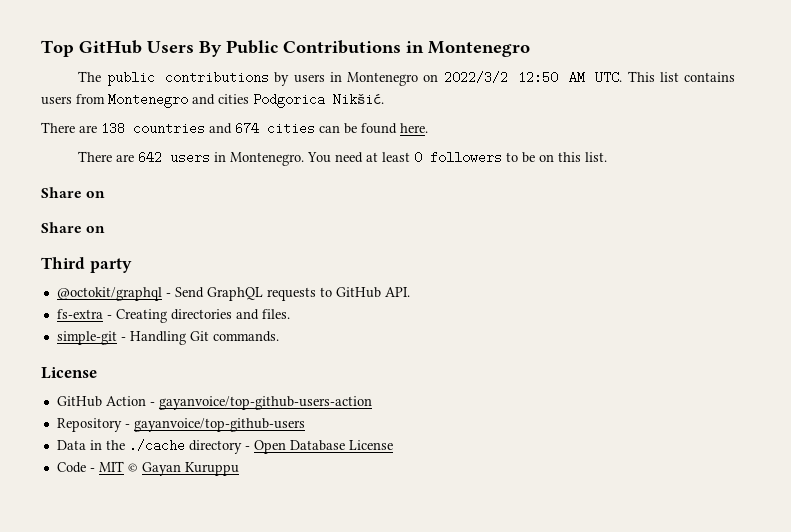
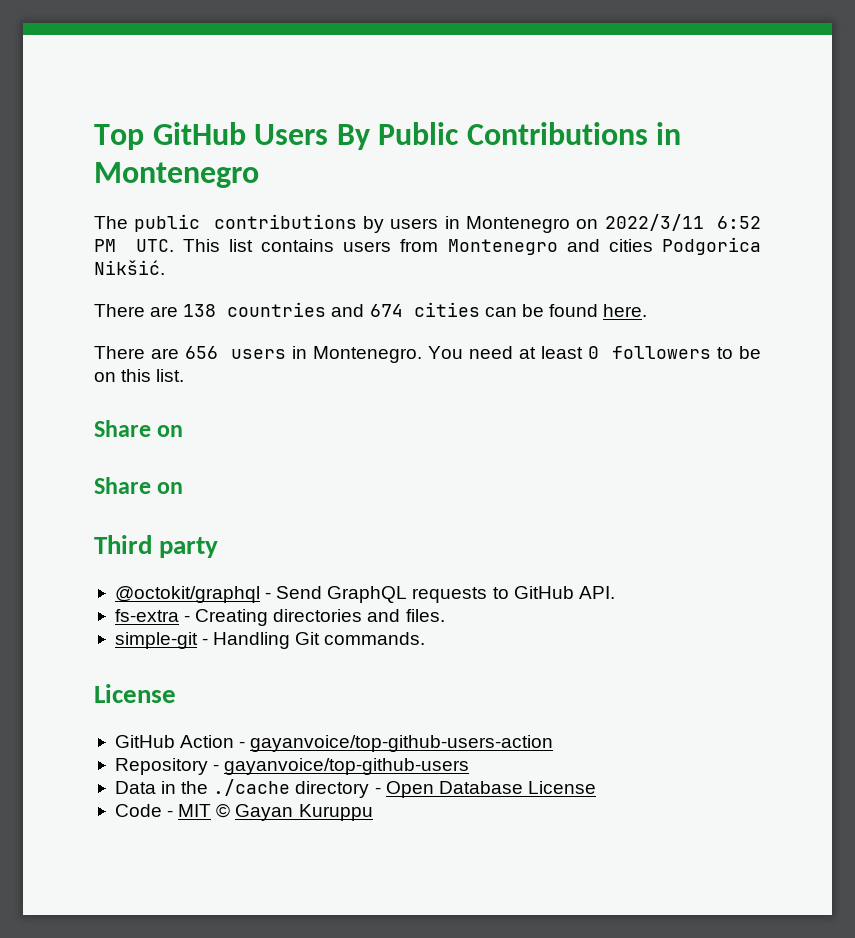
- The public contributions by users in Montenegro on 2022/3/2 12:50 AM UTC. This list contains users from Montenegro and cities Podgorica Nikšić.
+ The public contributions by users in Montenegro on 2022/3/11 6:52 PM UTC. This list contains users from Montenegro and cities Podgorica Nikšić.
- There are 642 users in Montenegro.
+ There are 656 users in Montenegro.

